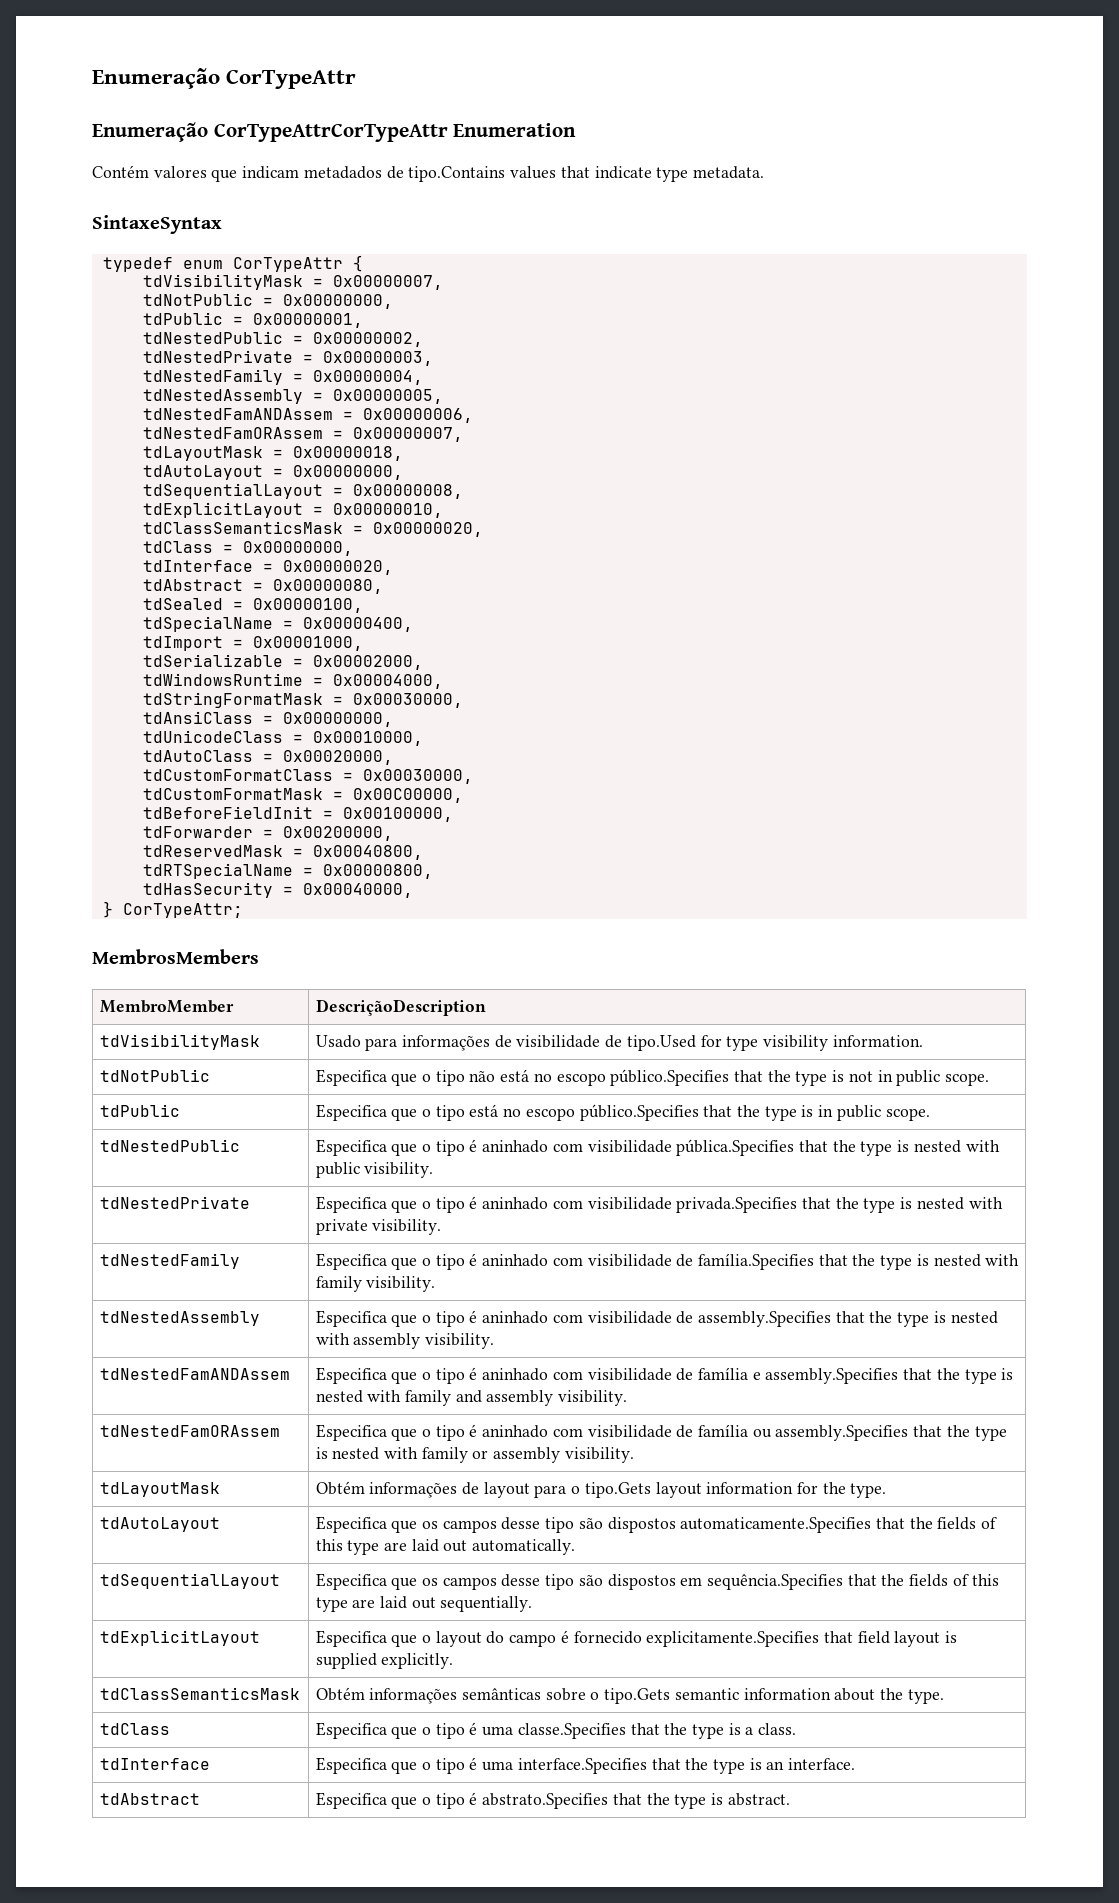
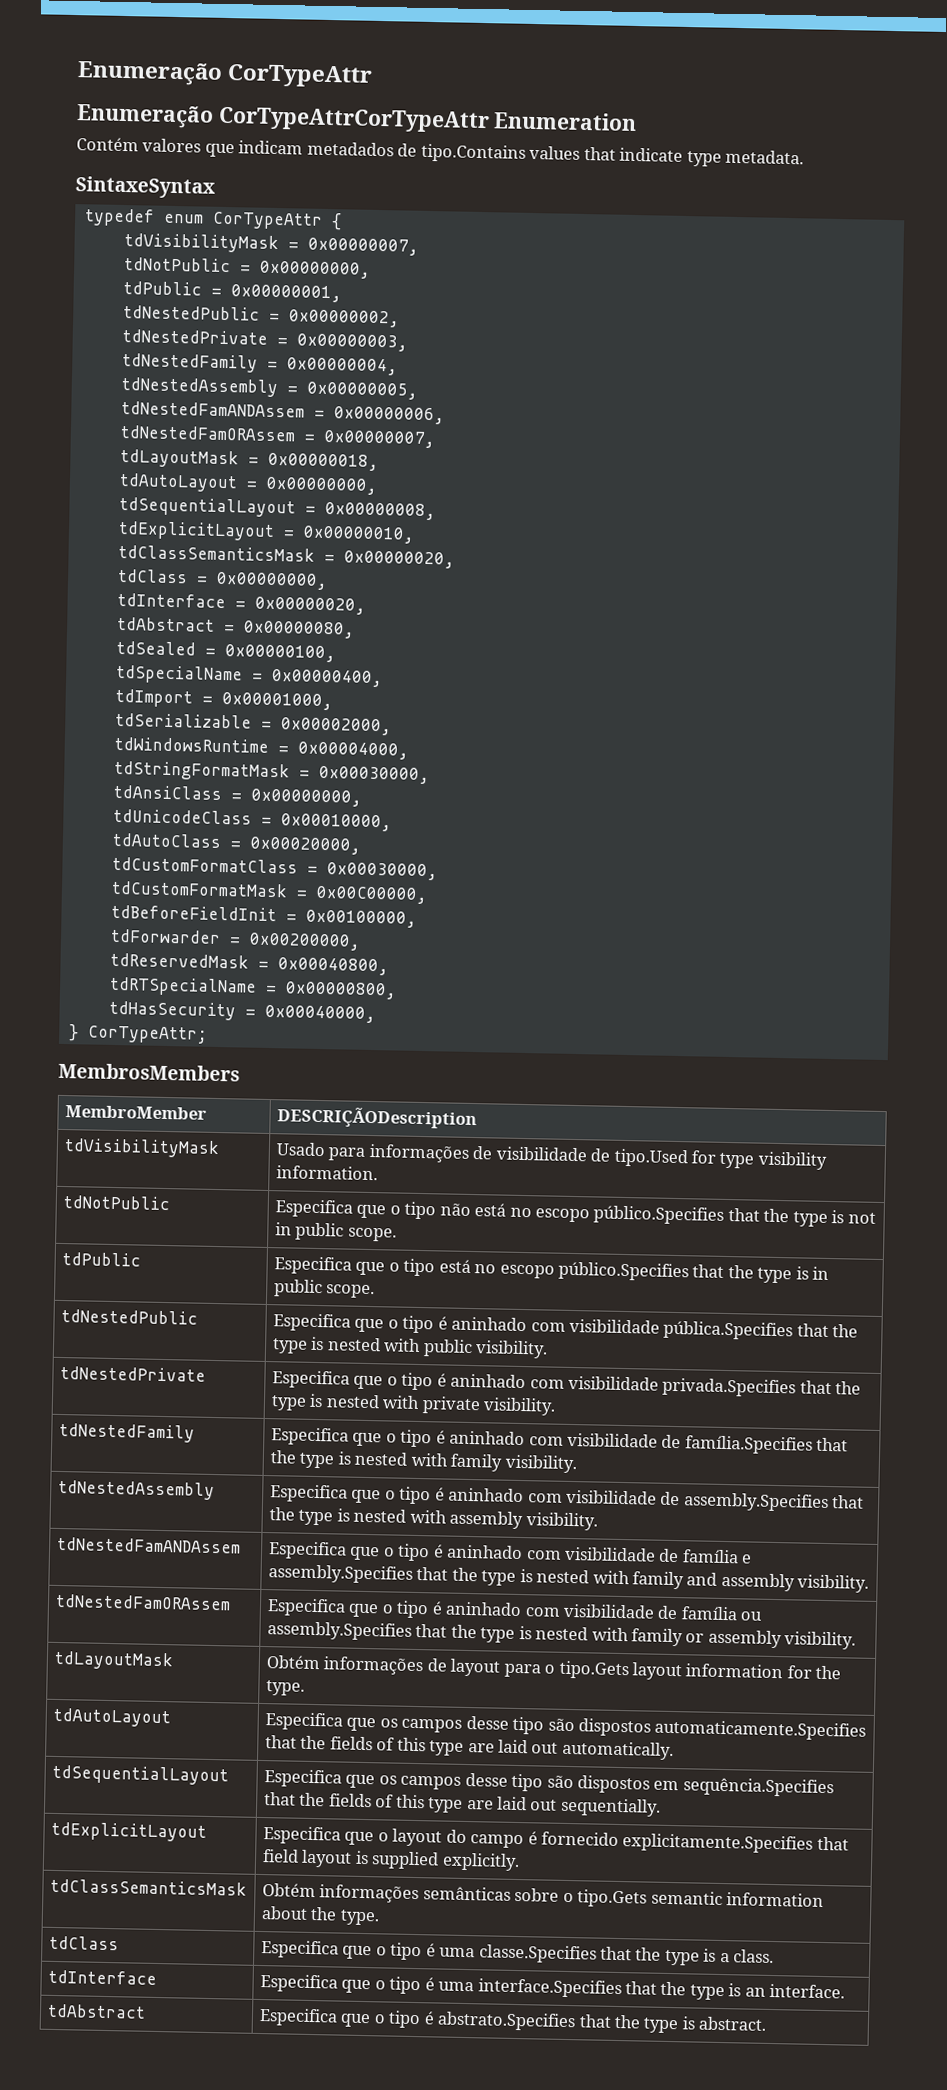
- MembroMember | DescriçãoDescription
+ MembroMember | DESCRIÇÃODescription

